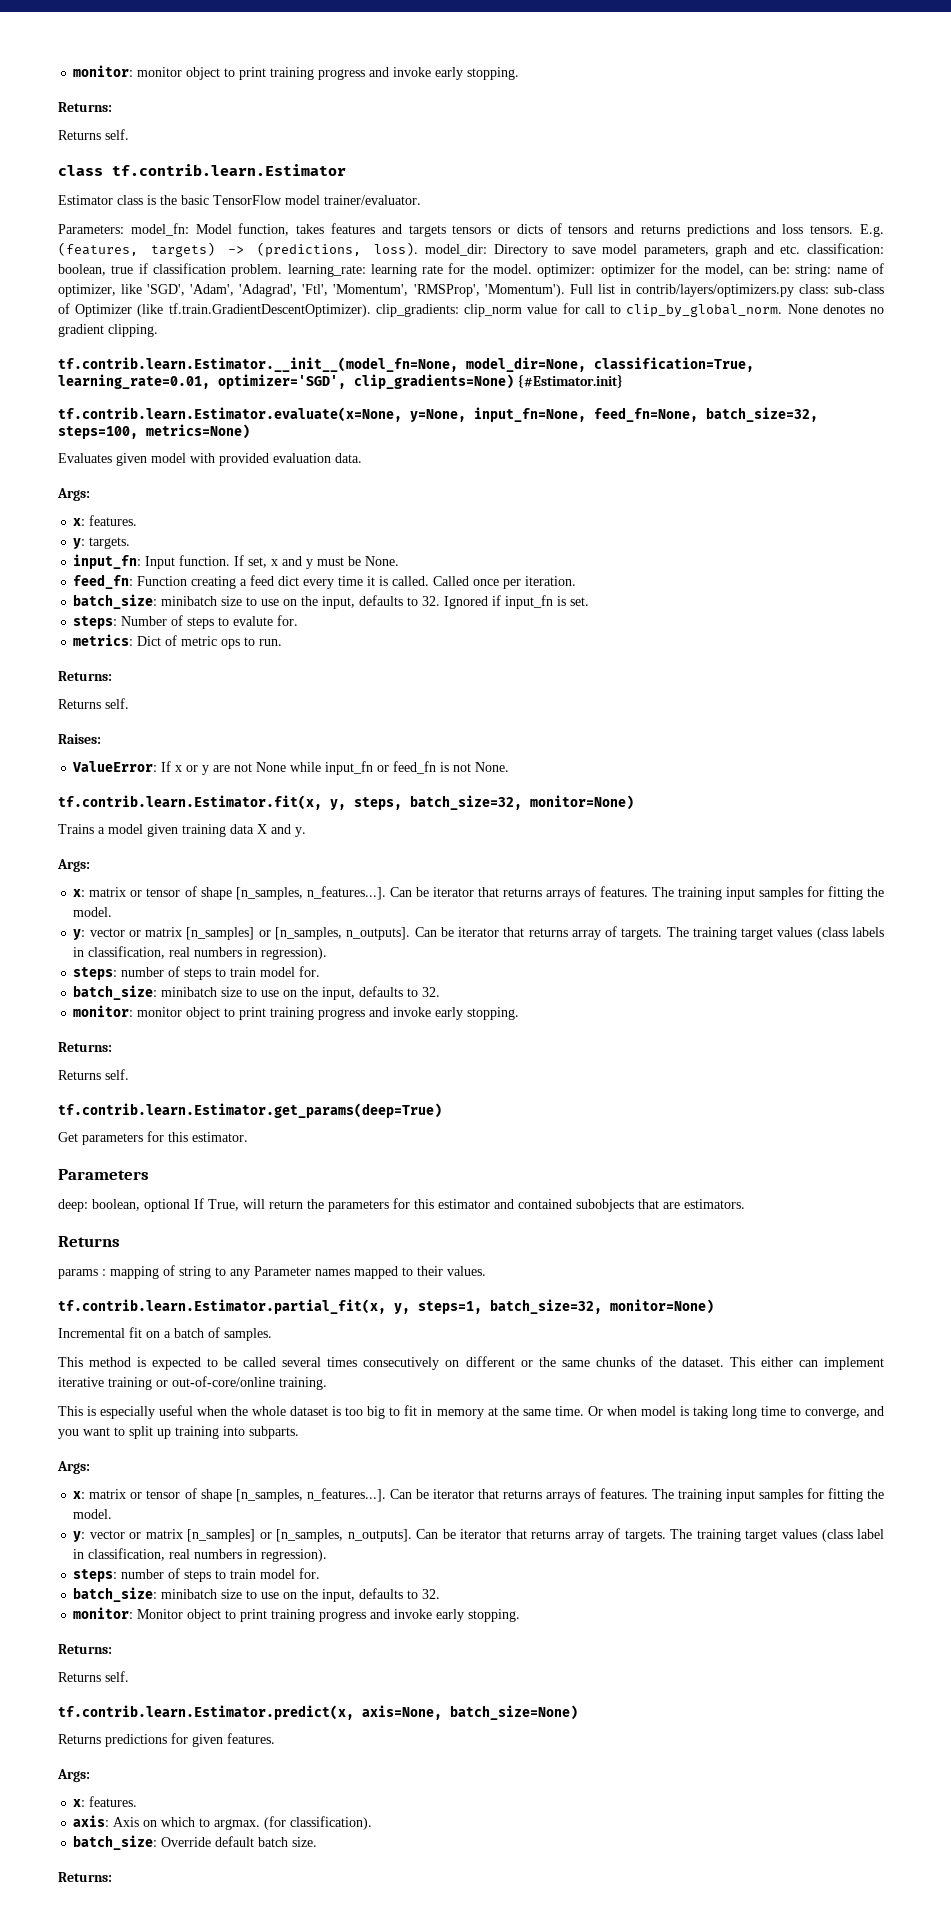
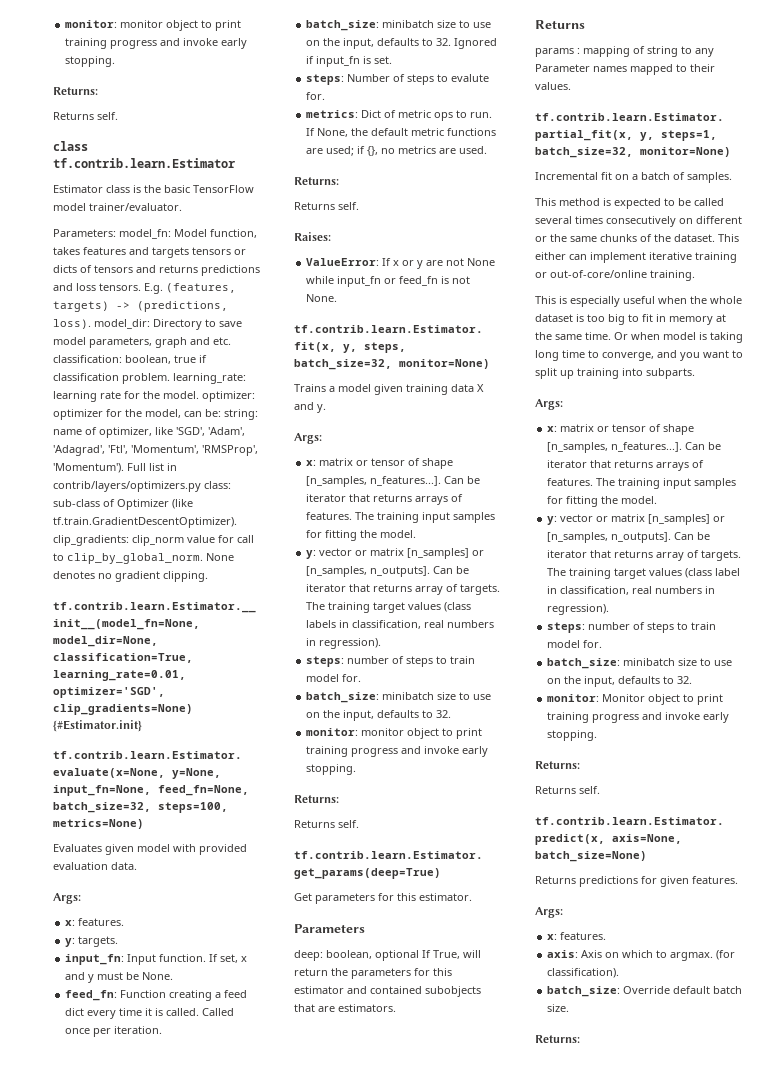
+ If None, the default metric functions are used; if {}, no metrics are used.

